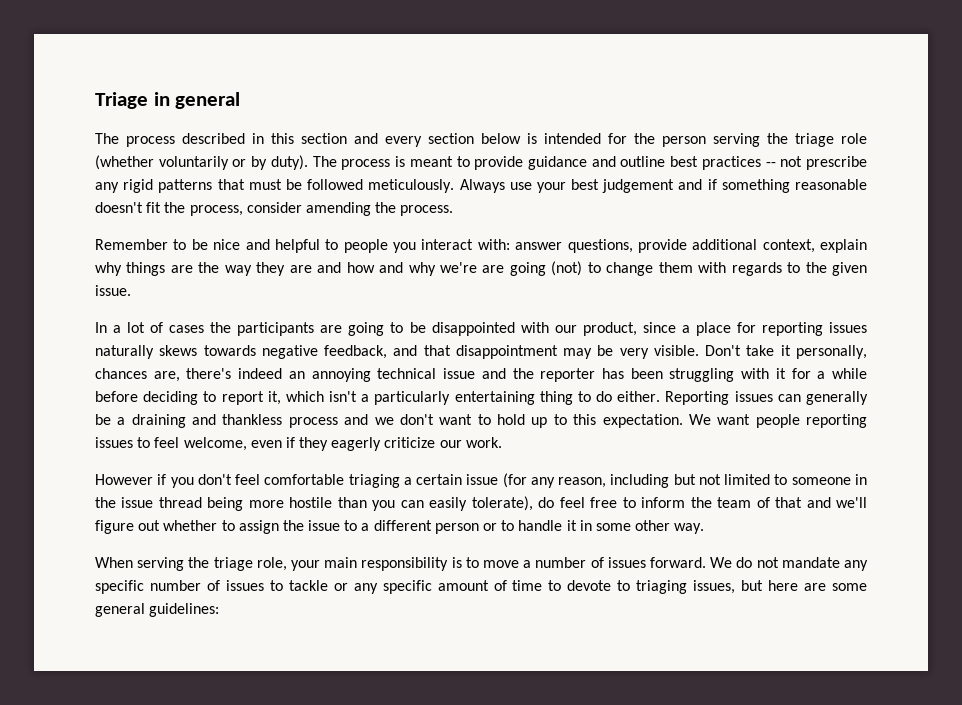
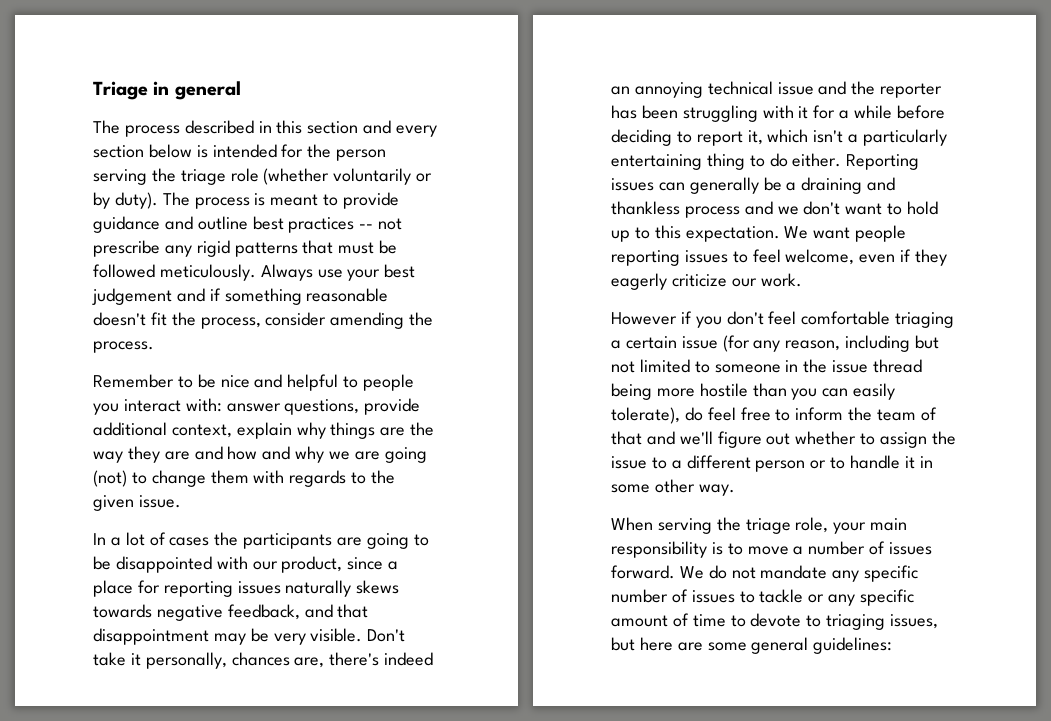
- Remember to be nice and helpful to people you interact with: answer questions, provide additional context, explain why things are the way they are and how and why we're are going (not) to change them with regards to the given issue.
+ Remember to be nice and helpful to people you interact with: answer questions, provide additional context, explain why things are the way they are and how and why we are going (not) to change them with regards to the given issue.

